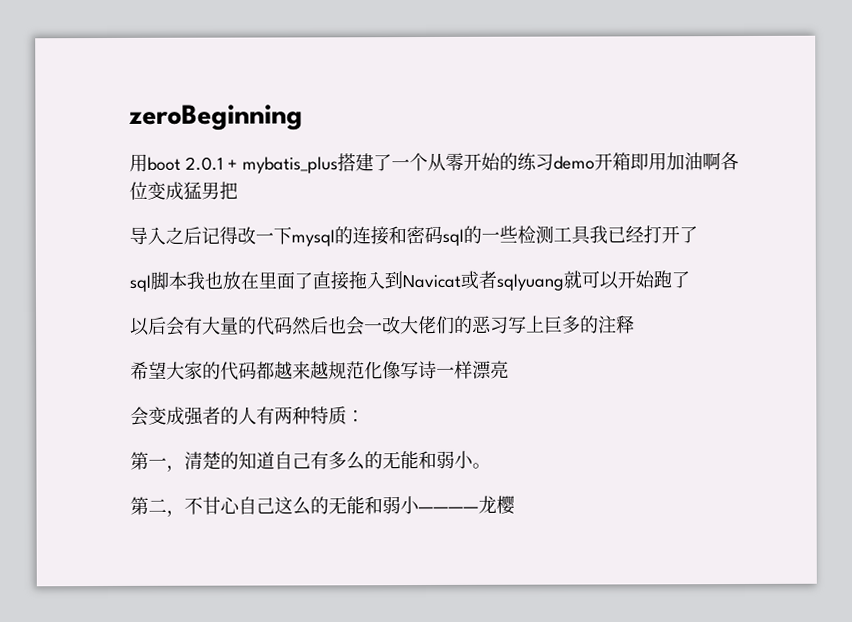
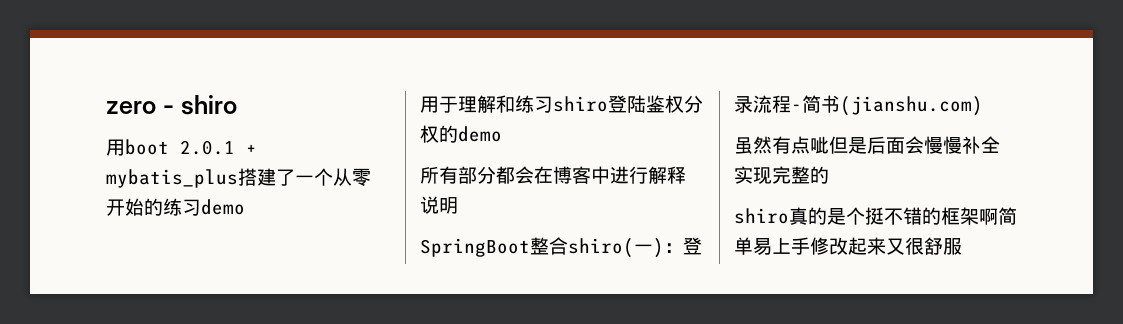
- zeroBeginning
+ zero - shiro
- 用boot 2.0.1 + mybatis_plus搭建了一个从零开始的练习demo开箱即用加油啊各位变成猛男把
- 导入之后记得改一下mysql的连接和密码sql的一些检测工具我已经打开了
- sql脚本我也放在里面了直接拖入到Navicat或者sqlyuang就可以开始跑了
- 以后会有大量的代码然后也会一改大佬们的恶习写上巨多的注释
- 希望大家的代码都越来越规范化像写诗一样漂亮
- 会变成强者的人有两种特质：
- 第一，清楚的知道自己有多么的无能和弱小。
- 第二，不甘心自己这么的无能和弱小————龙樱
+ 用boot 2.0.1 + mybatis_plus搭建了一个从零开始的练习demo
+ 用于理解和练习shiro登陆鉴权分权的demo
+ 所有部分都会在博客中进行解释说明
+ SpringBoot整合shiro(一)：登录流程-简书(jianshu.com)
+ 虽然有点呲但是后面会慢慢补全实现完整的
+ shiro真的是个挺不错的框架啊简单易上手修改起来又很舒服

